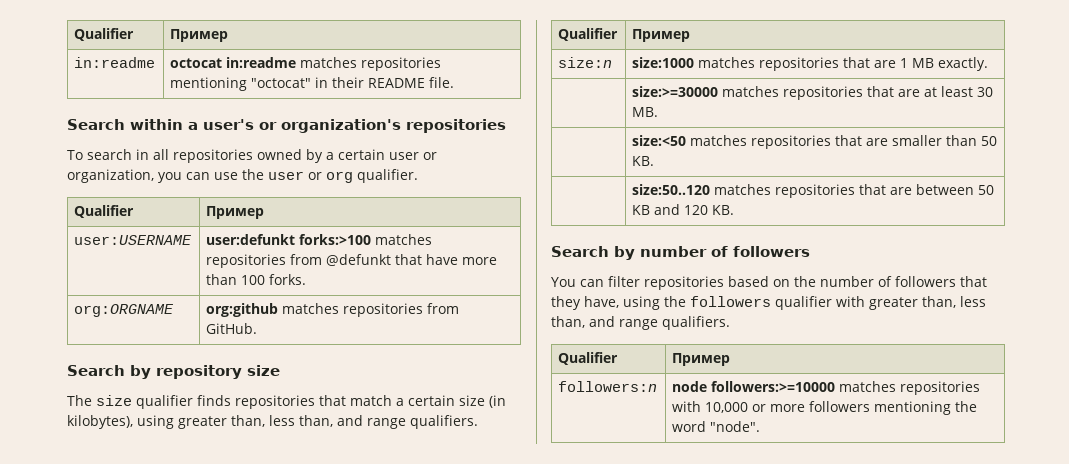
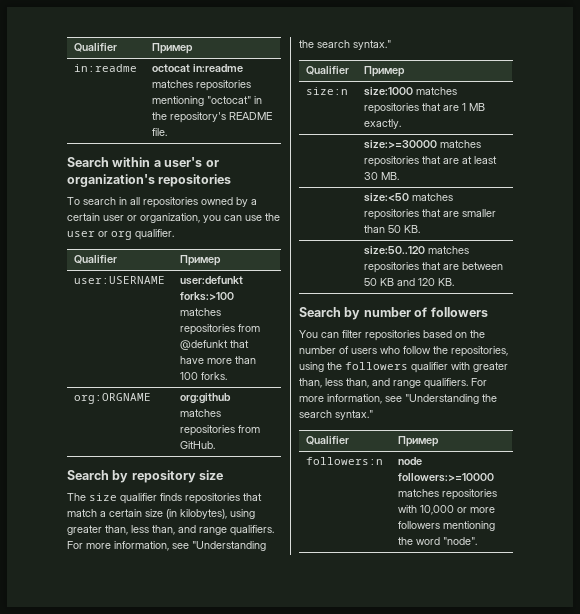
- in:readme | octocat in:readme matches repositories mentioning "octocat" in their README file.
+ in:readme | octocat in:readme matches repositories mentioning "octocat" in the repository's README file.
- The size qualifier finds repositories that match a certain size (in kilobytes), using greater than, less than, and range qualifiers.
+ The size qualifier finds repositories that match a certain size (in kilobytes), using greater than, less than, and range qualifiers. For more information, see "Understanding the search syntax."
- You can filter repositories based on the number of followers that they have, using the followers qualifier with greater than, less than, and range qualifiers.
+ You can filter repositories based on the number of users who follow the repositories, using the followers qualifier with greater than, less than, and range qualifiers. For more information, see "Understanding the search syntax."

